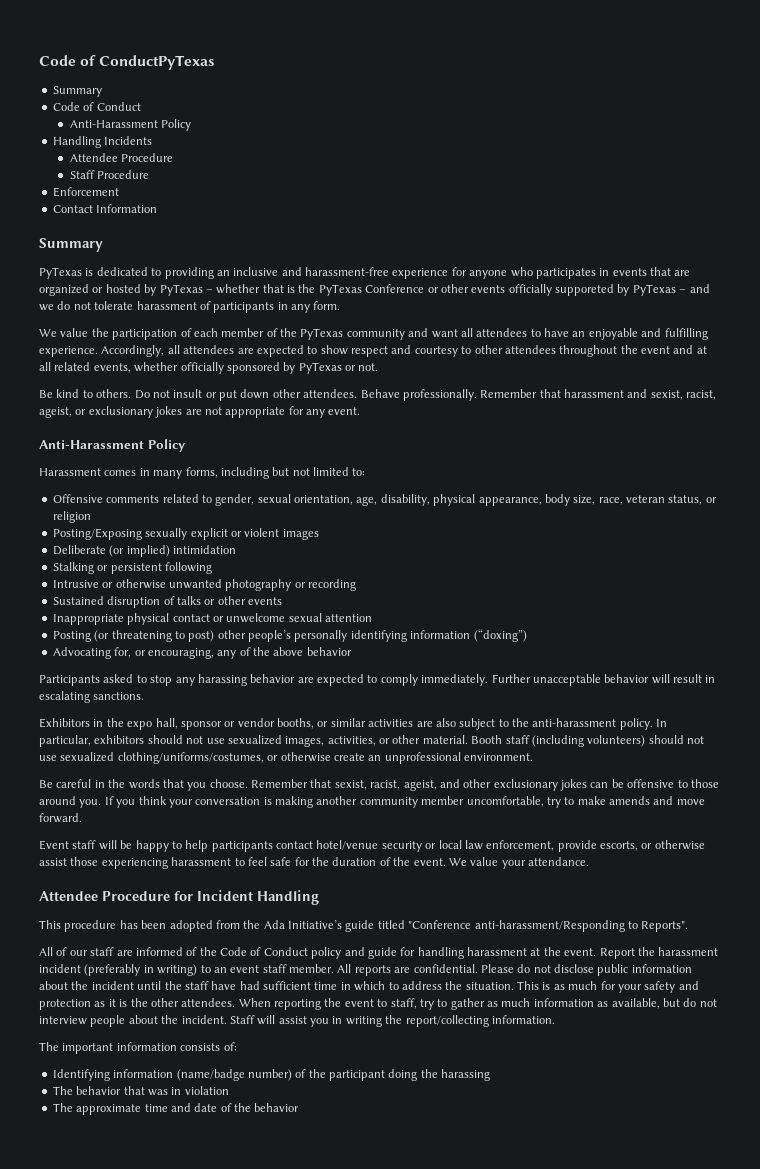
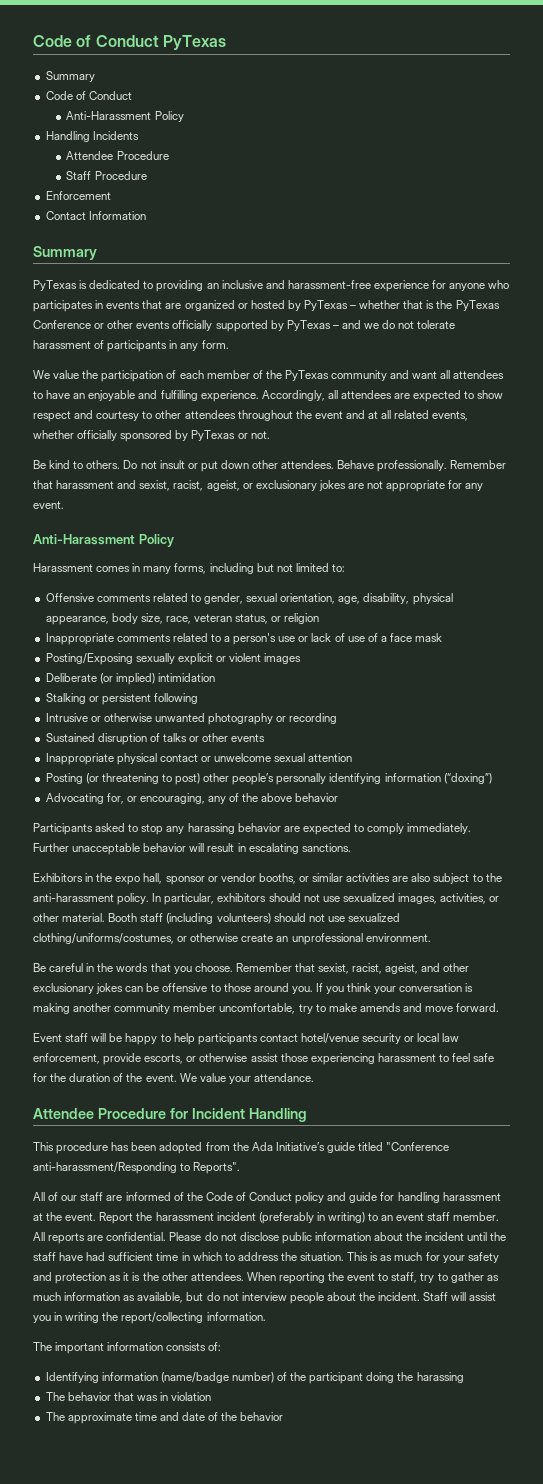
- Code of ConductPyTexas
+ Code of Conduct PyTexas
- PyTexas is dedicated to providing an inclusive and harassment-free experience for anyone who participates in events that are organized or hosted by PyTexas – whether that is the PyTexas Conference or other events officially supporeted by PyTexas – and we do not tolerate harassment of participants in any form.
+ PyTexas is dedicated to providing an inclusive and harassment-free experience for anyone who participates in events that are organized or hosted by PyTexas – whether that is the PyTexas Conference or other events officially supported by PyTexas – and we do not tolerate harassment of participants in any form.
+ Inappropriate comments related to a person's use or lack of use of a face mask

